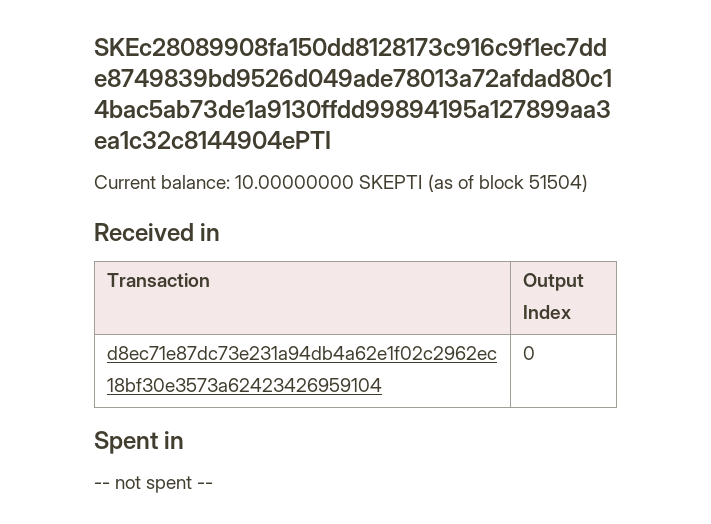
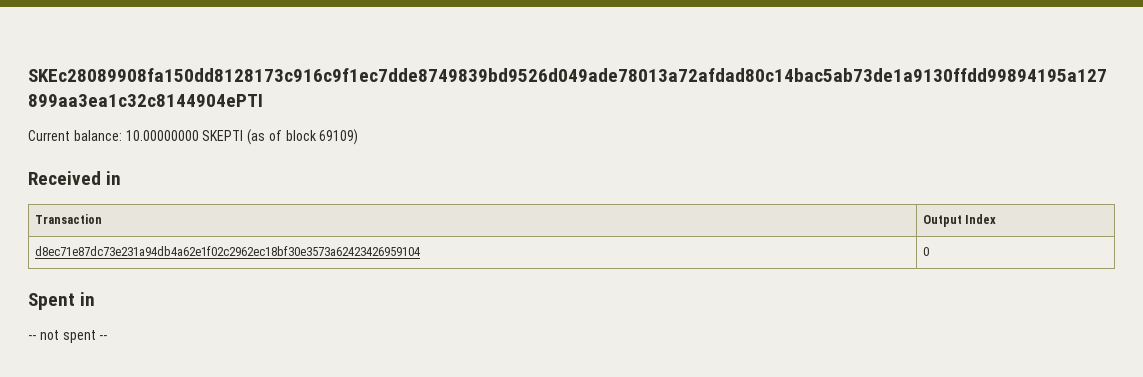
- Current balance: 10.00000000 SKEPTI (as of block 51504)
+ Current balance: 10.00000000 SKEPTI (as of block 69109)

